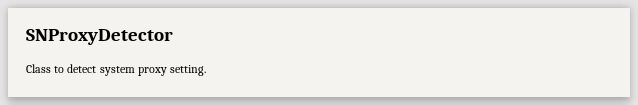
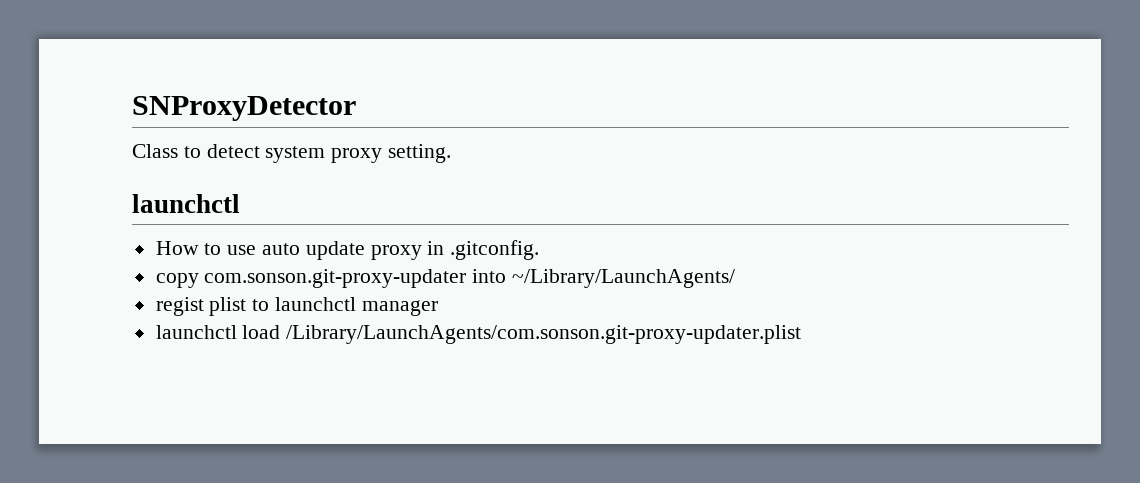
  Class to detect system proxy setting.
+ launchctl
+ How to use auto update proxy in .gitconfig.
+ copy com.sonson.git-proxy-updater into ~/Library/LaunchAgents/
+ regist plist to launchctl manager
+ launchctl load /Library/LaunchAgents/com.sonson.git-proxy-updater.plist

